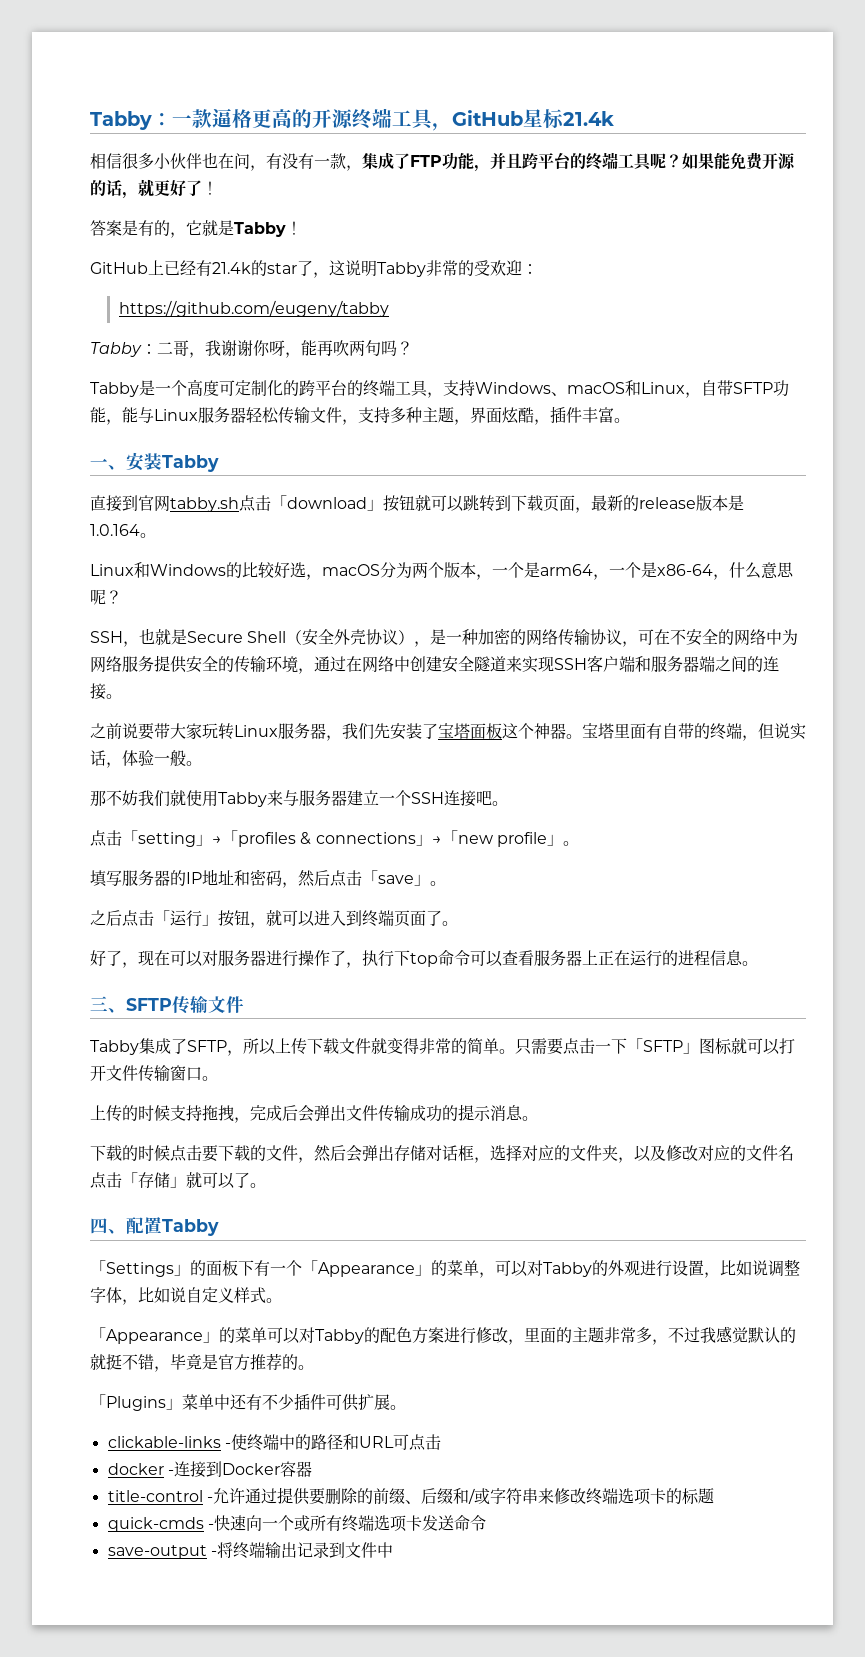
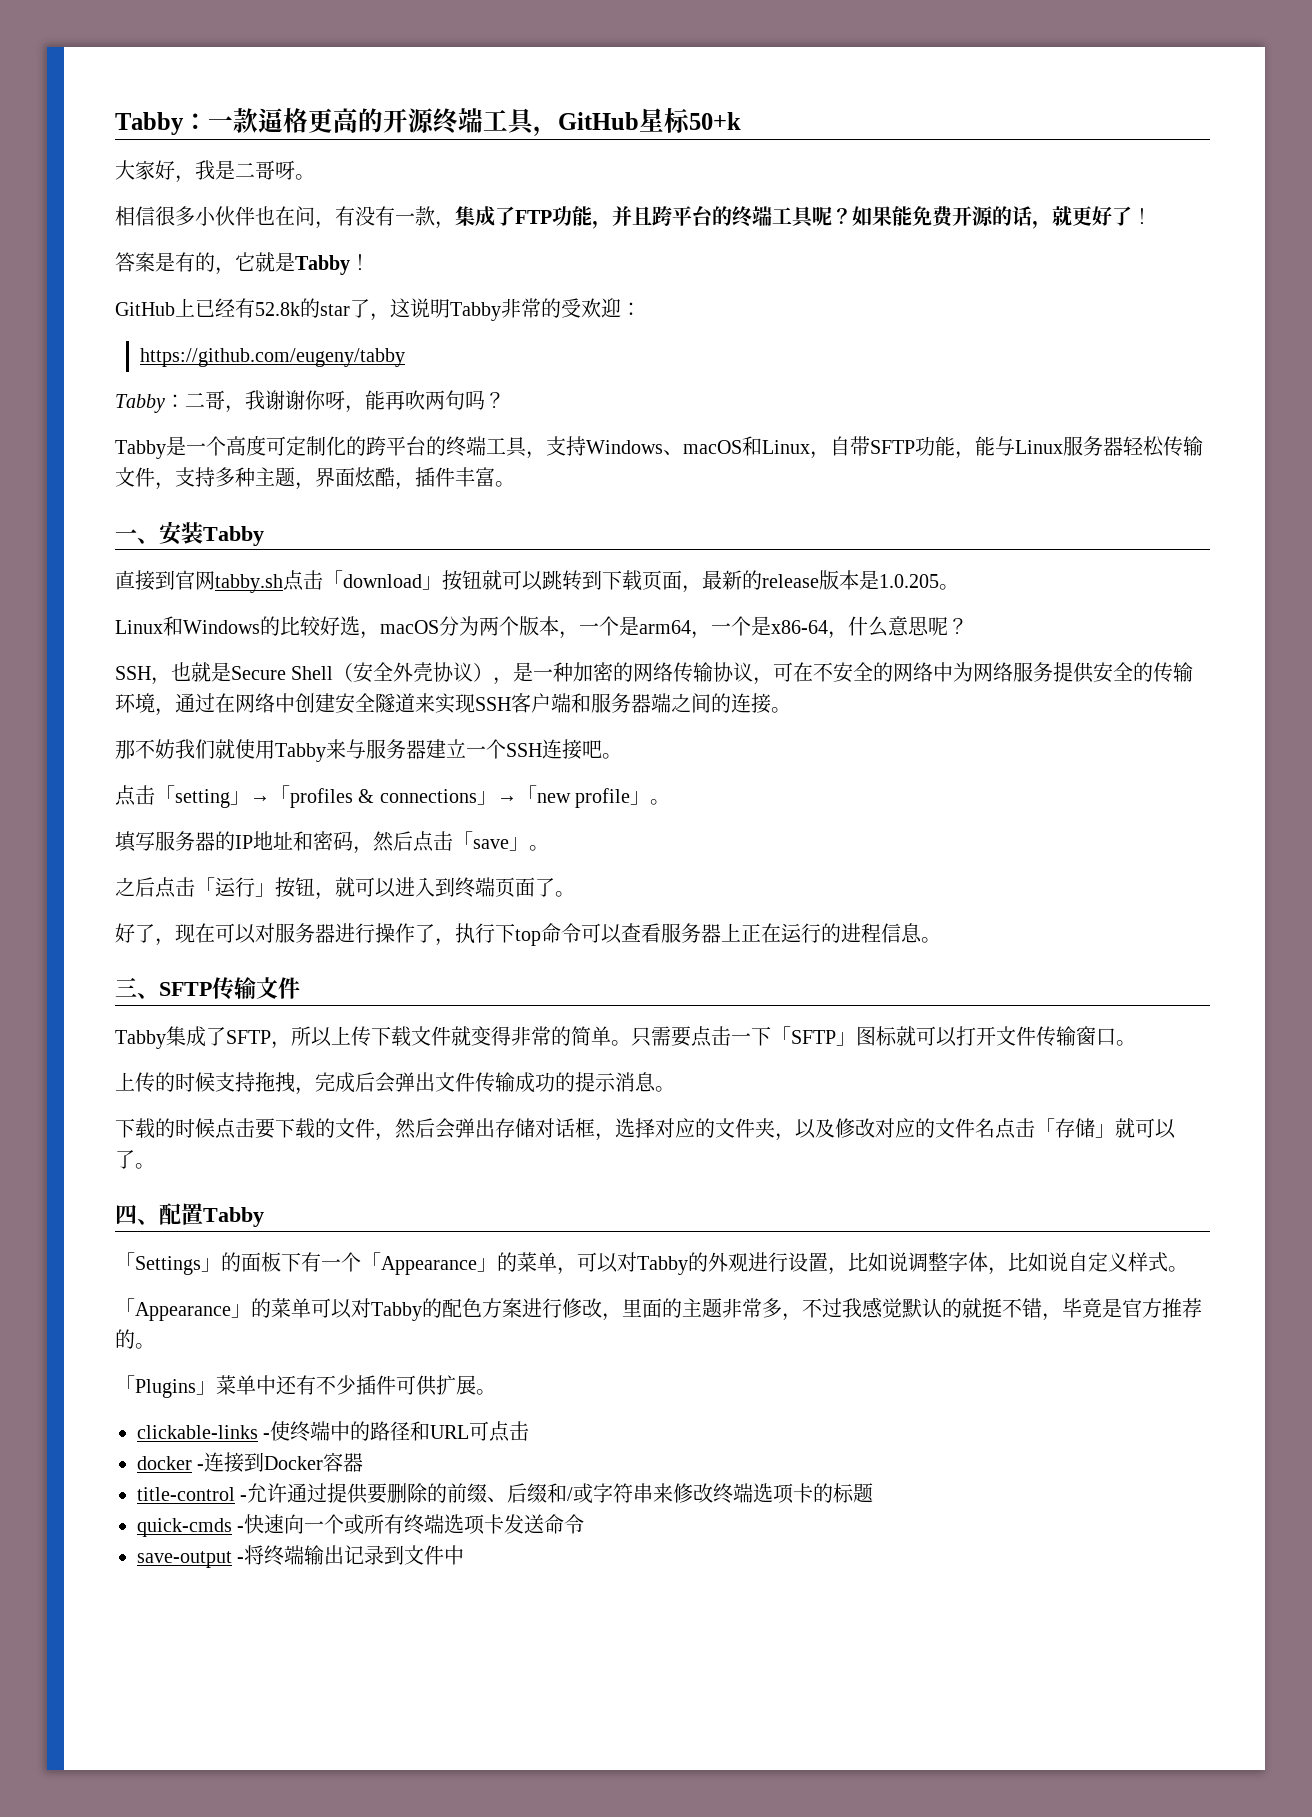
- Tabby：一款逼格更高的开源终端工具，GitHub星标21.4k
+ Tabby：一款逼格更高的开源终端工具，GitHub星标50+k
+ 大家好，我是二哥呀。
- GitHub上已经有21.4k的star了，这说明Tabby非常的受欢迎：
+ GitHub上已经有52.8k的star了，这说明Tabby非常的受欢迎：
- 直接到官网tabby.sh点击「download」按钮就可以跳转到下载页面，最新的release版本是1.0.164。
+ 直接到官网tabby.sh点击「download」按钮就可以跳转到下载页面，最新的release版本是1.0.205。
- 之前说要带大家玩转Linux服务器，我们先安装了宝塔面板这个神器。宝塔里面有自带的终端，但说实话，体验一般。

